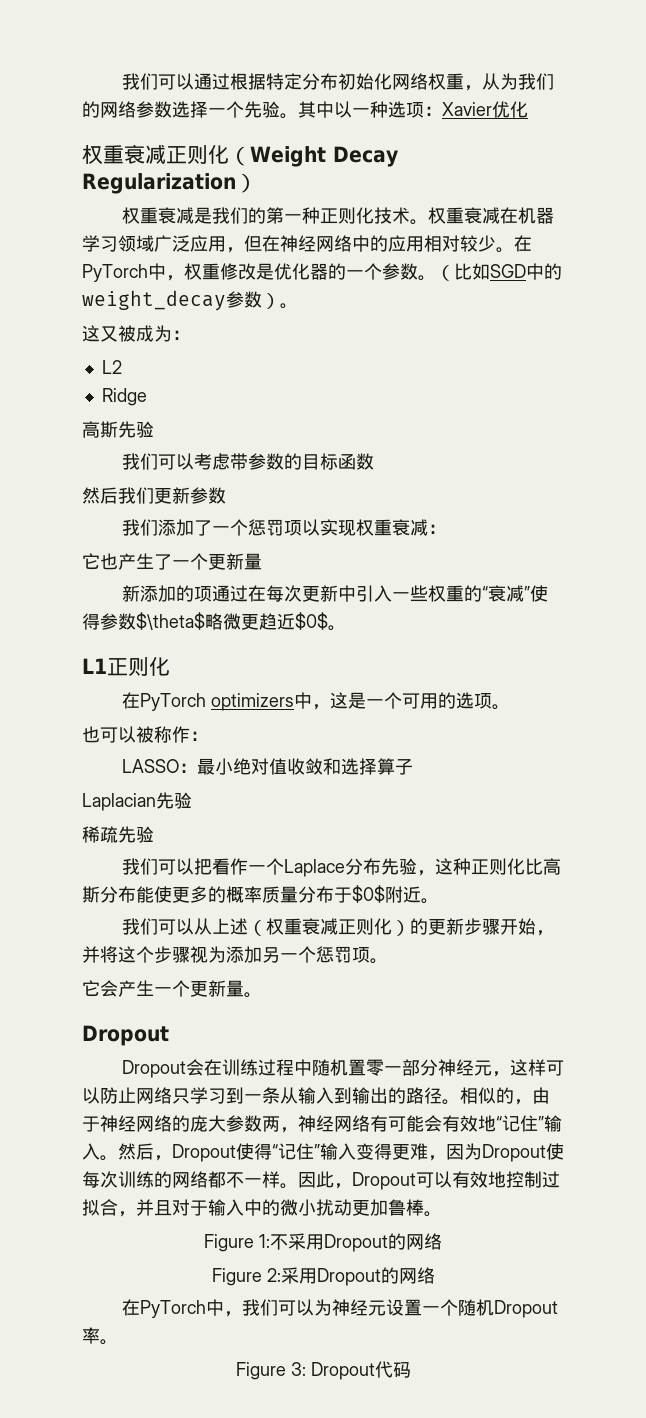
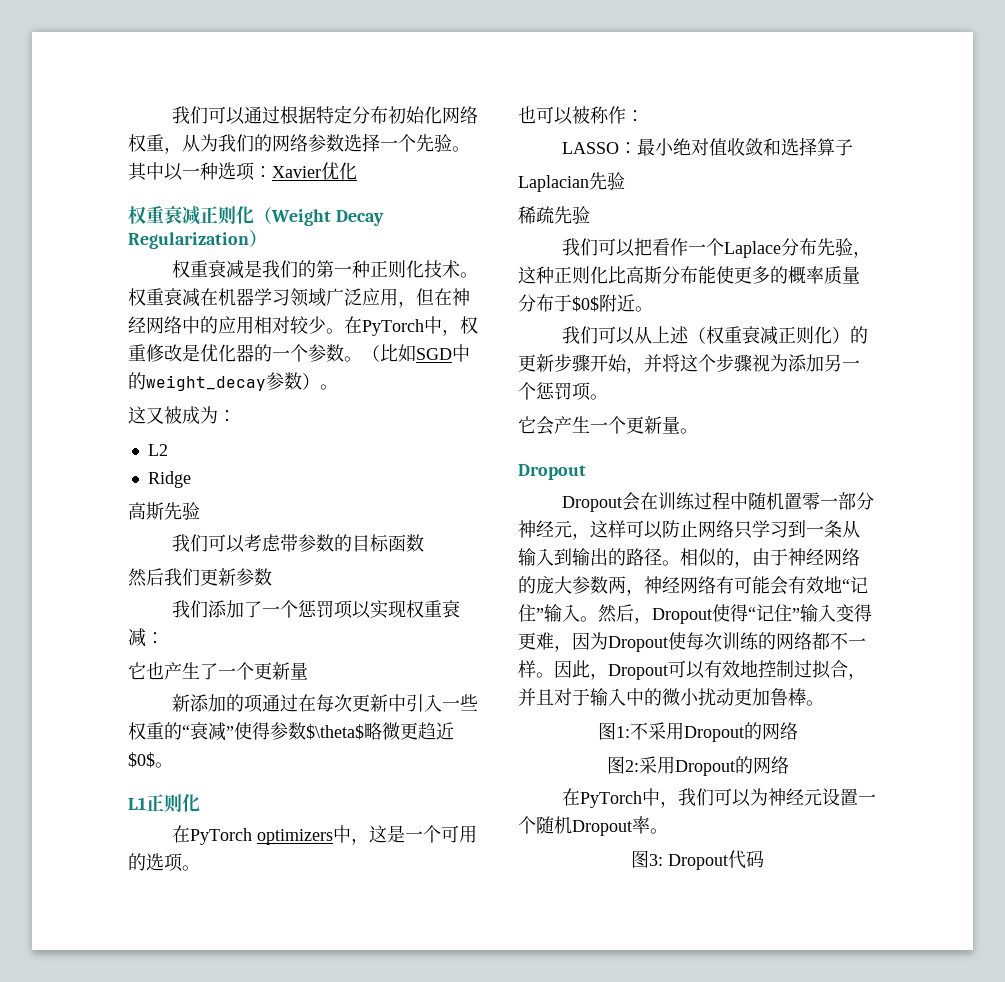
- Figure 1:不采用Dropout的网络
+ 图1:不采用Dropout的网络
- Figure 2:采用Dropout的网络
+ 图2:采用Dropout的网络
- Figure 3: Dropout代码
+ 图3: Dropout代码

